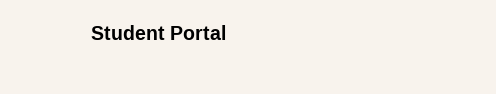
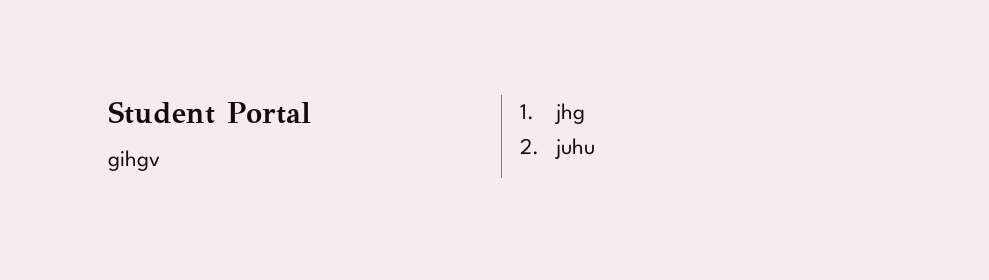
+ gihgv
+ 1. jhg
+ 2. juhu

